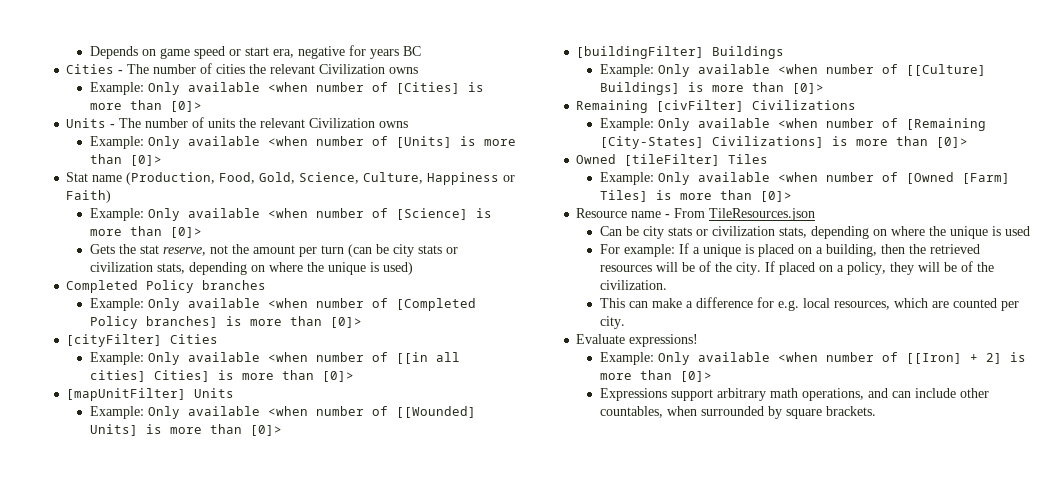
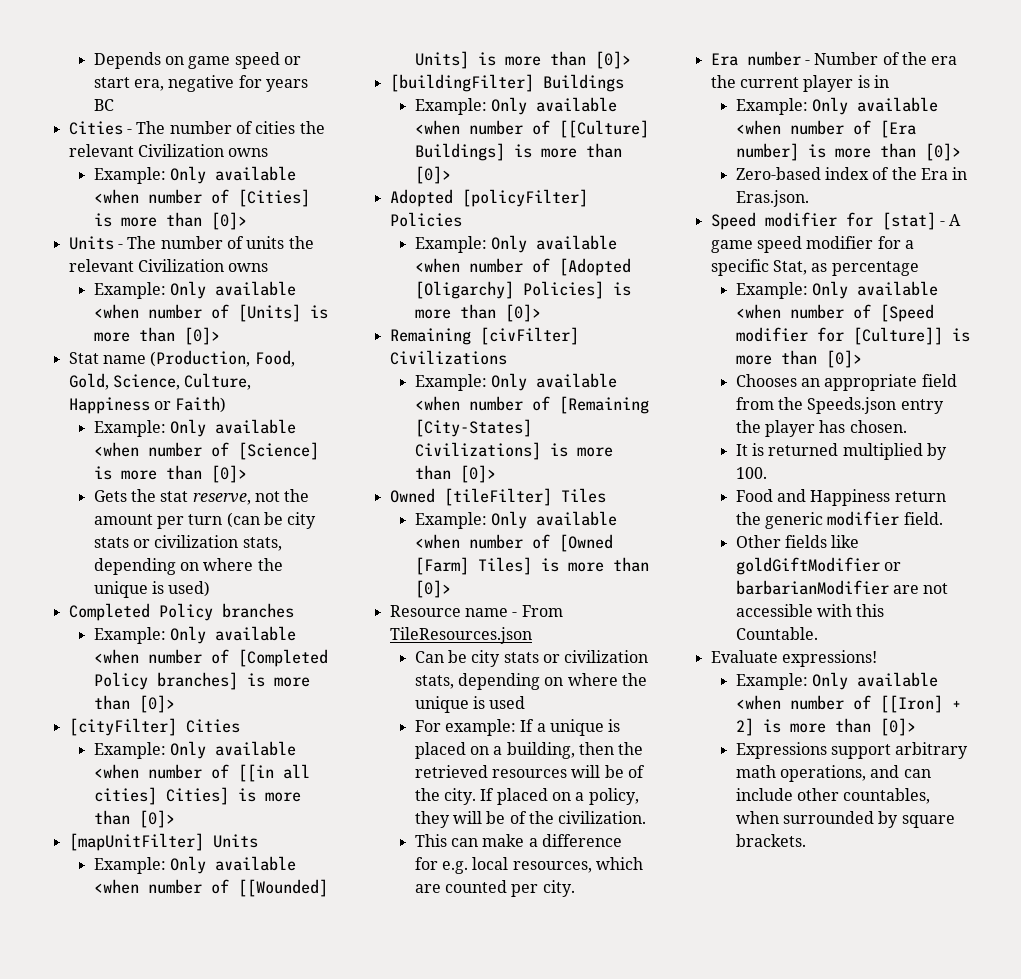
+ Adopted [policyFilter] Policies
+ Example: Only available <when number of [Adopted [Oligarchy] Policies] is more than [0]>
+ Era number - Number of the era the current player is in
+ Example: Only available <when number of [Era number] is more than [0]>
+ Zero-based index of the Era in Eras.json.
+ Speed modifier for [stat] - A game speed modifier for a specific Stat, as percentage
+ Example: Only available <when number of [Speed modifier for [Culture]] is more than [0]>
+ Chooses an appropriate field from the Speeds.json entry the player has chosen.
+ It is returned multiplied by 100.
+ Food and Happiness return the generic modifier field.
+ Other fields like goldGiftModifier or barbarianModifier are not accessible with this Countable.

